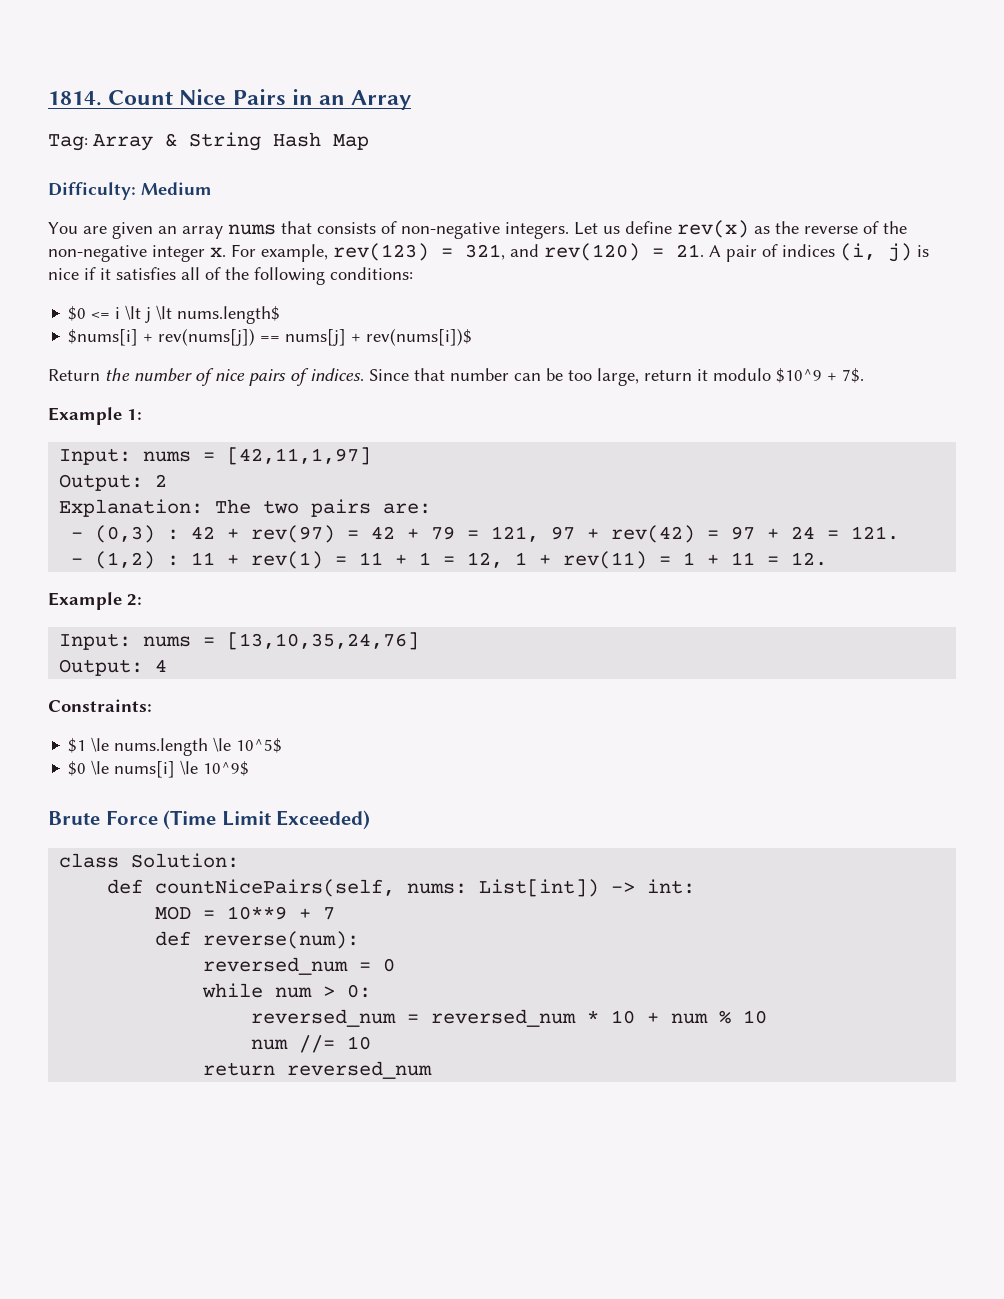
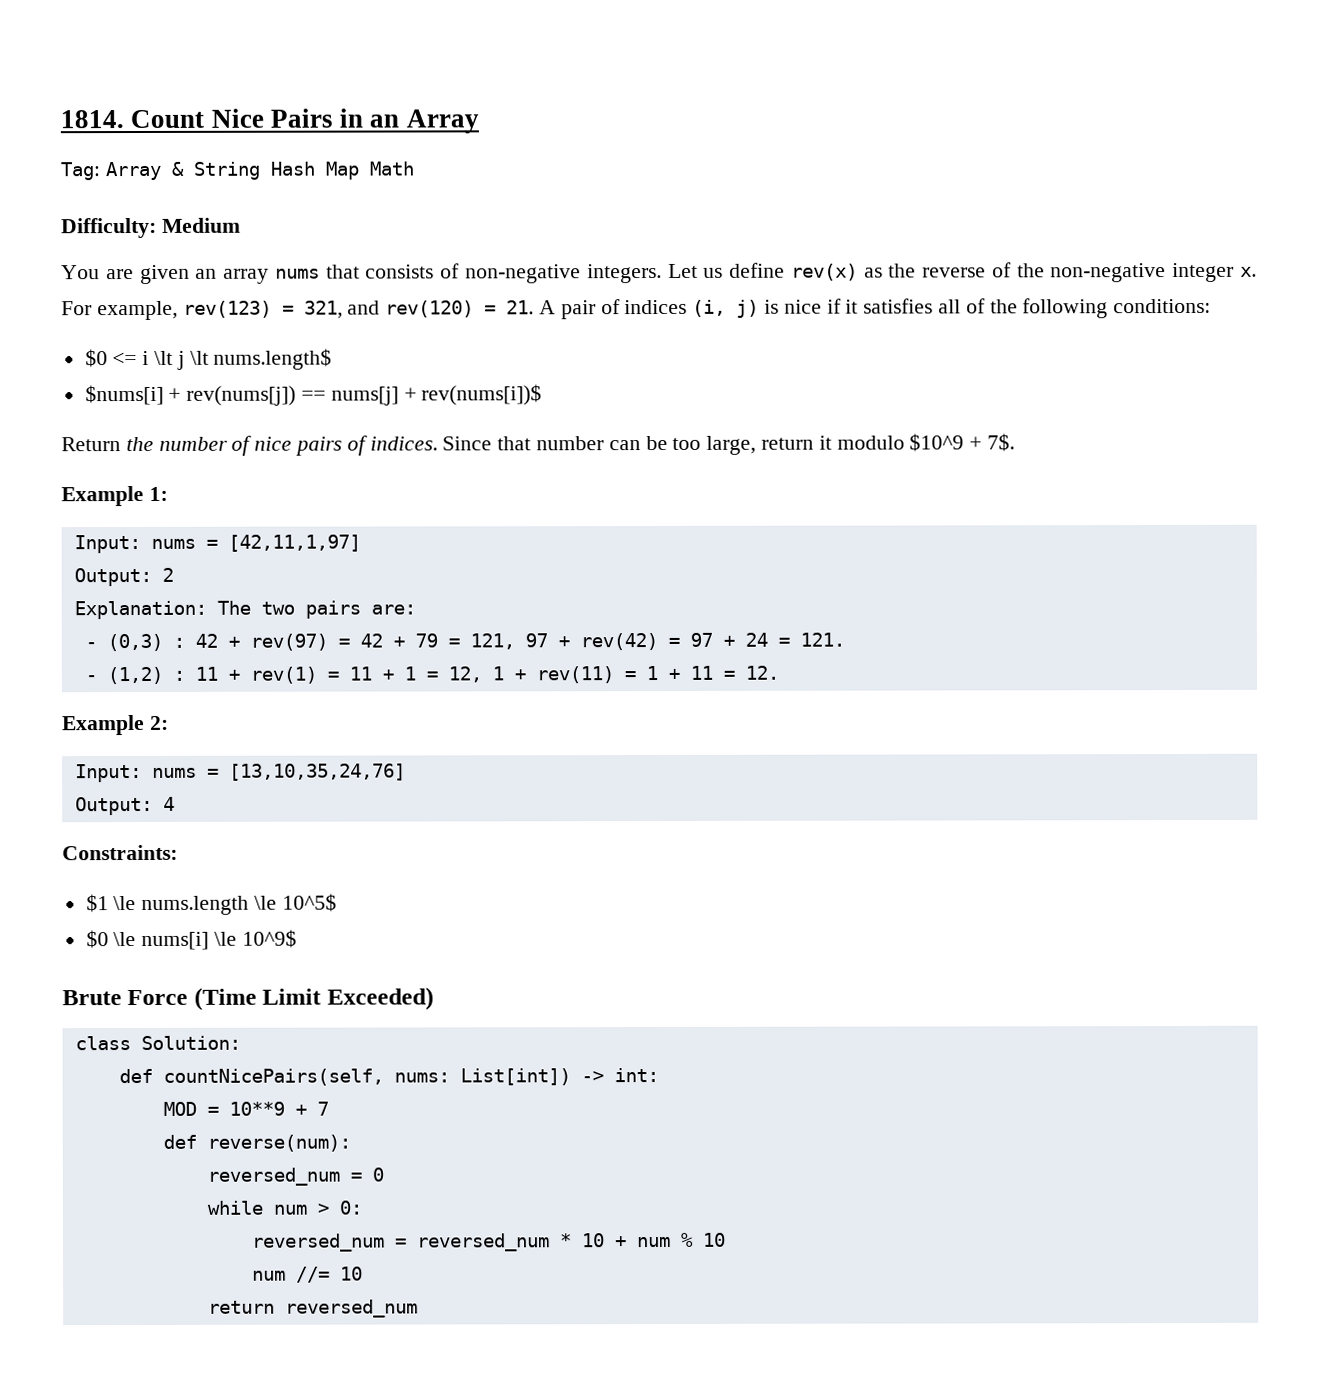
- Tag: Array & String Hash Map
+ Tag: Array & String Hash Map Math

